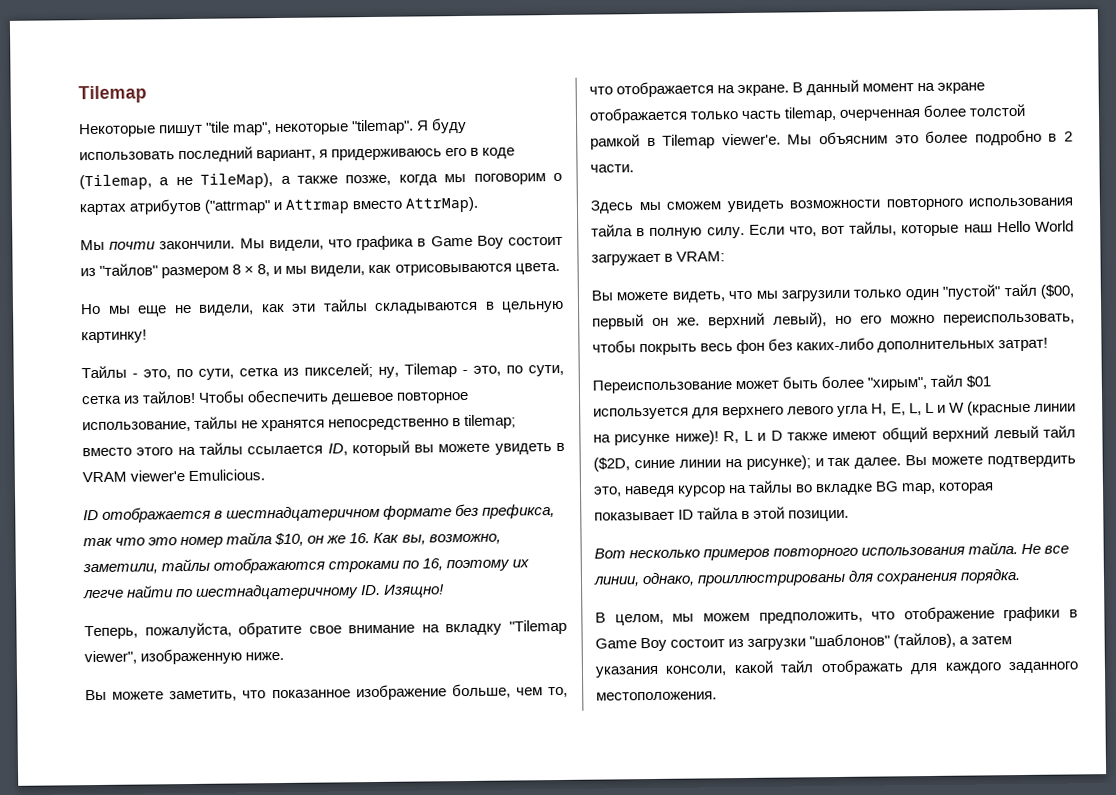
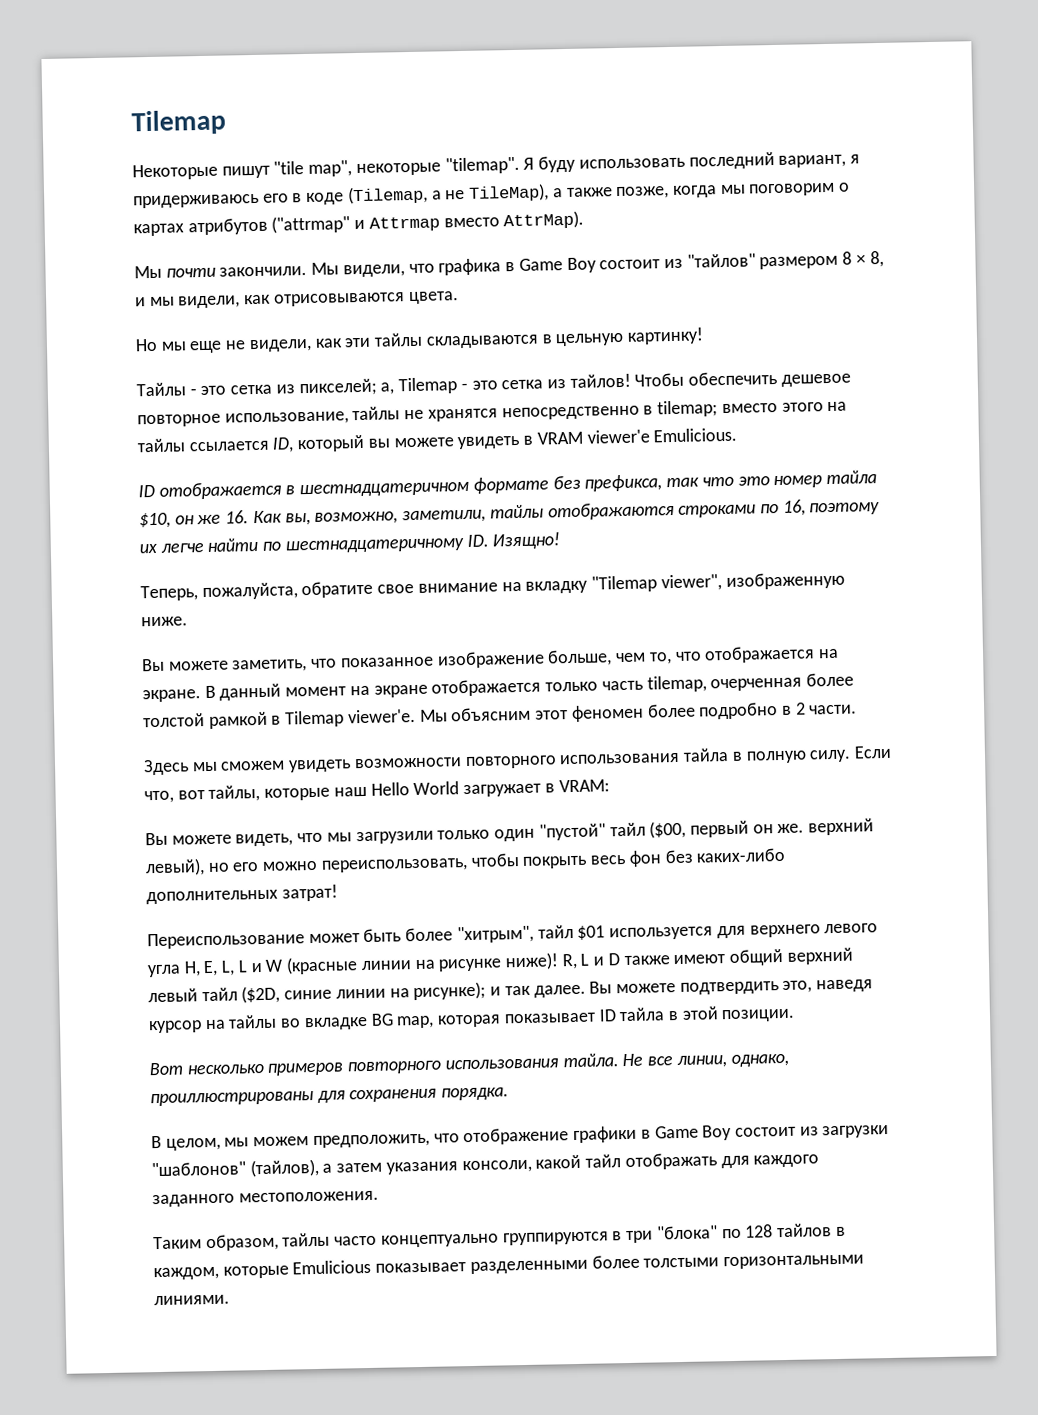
- Тайлы - это, по сути, сетка из пикселей; ну, Tilemap - это, по сути, сетка из тайлов!
+ Тайлы - это сетка из пикселей; a, Tilemap - это сетка из тайлов!
- Мы объясним это более подробно в 2 части.
+ Мы объясним этот феномен более подробно в 2 части.
- Переиспользование может быть более "хирым", тайл $01 используется для верхнего левого угла H, E, L, L и W (красные линии на рисунке ниже)!
+ Переиспользование может быть более "хитрым", тайл $01 используется для верхнего левого угла H, E, L, L и W (красные линии на рисунке ниже)!
+ Таким образом, тайлы часто концептуально группируются в три "блока" по 128 тайлов в каждом, которые Emulicious показывает разделенными более толстыми горизонтальными линиями.

